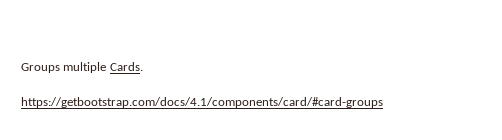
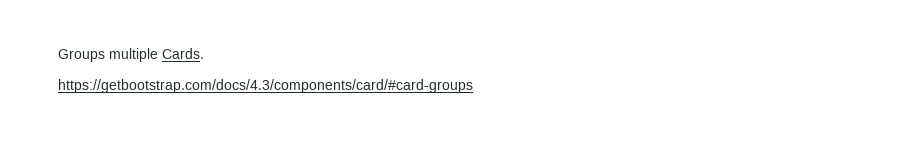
- https://getbootstrap.com/docs/4.1/components/card/#card-groups
+ https://getbootstrap.com/docs/4.3/components/card/#card-groups

